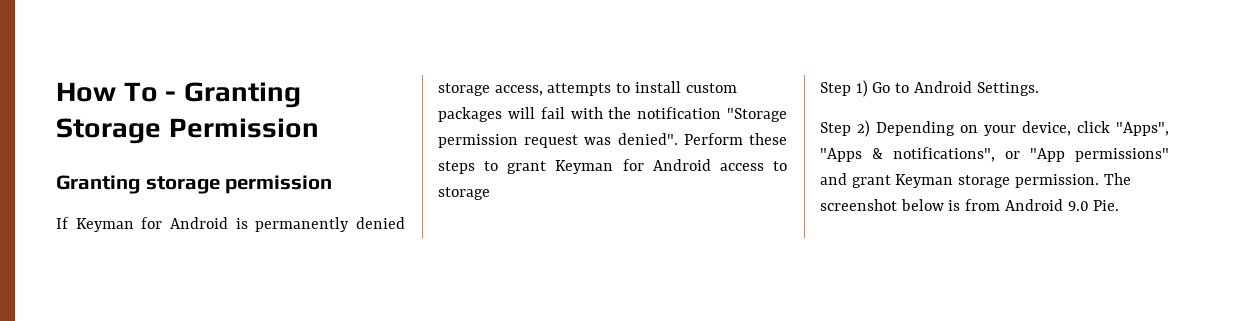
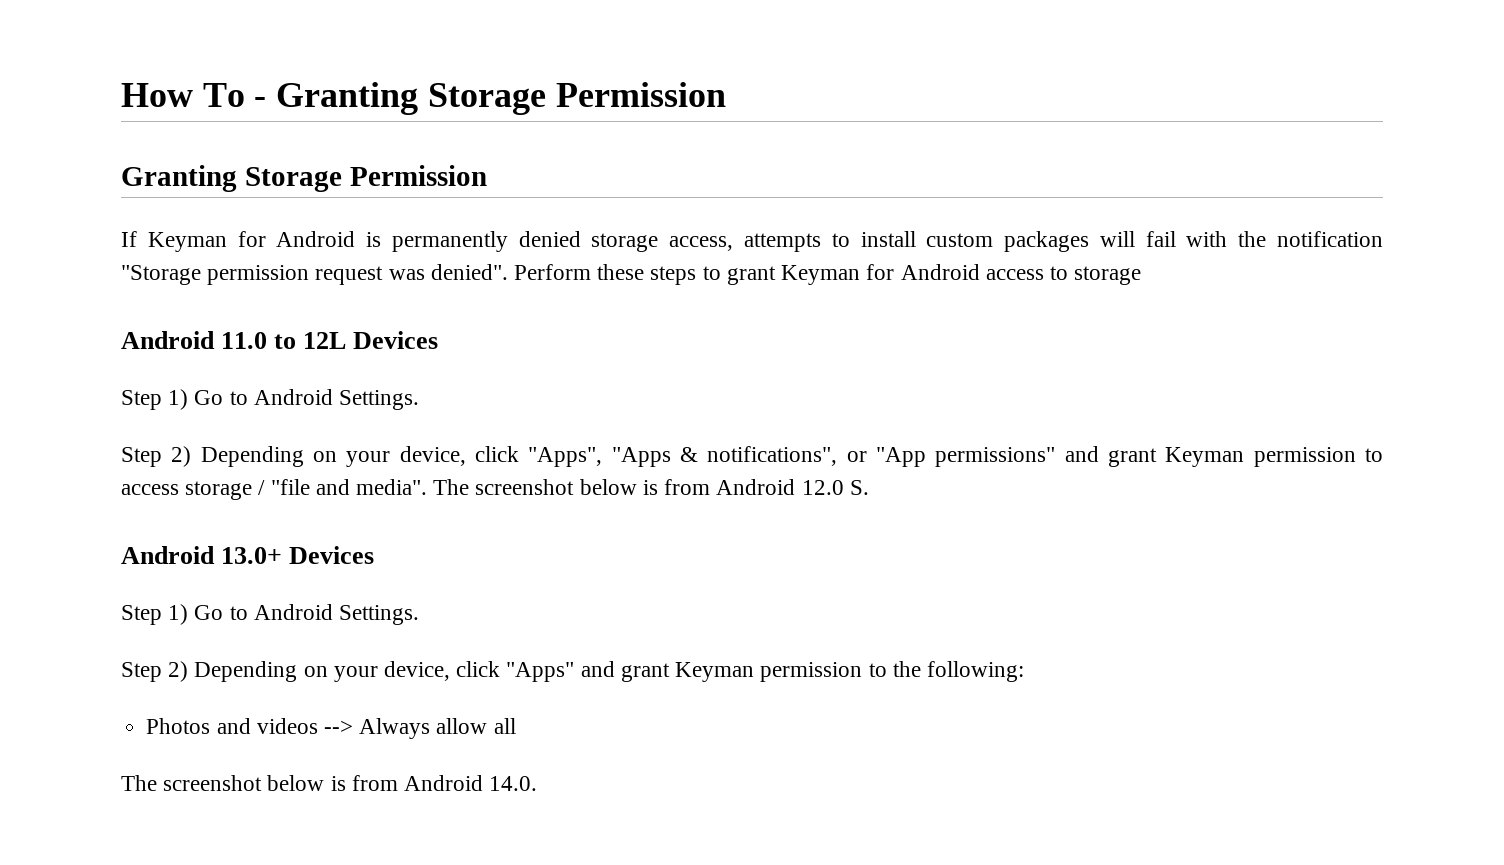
  How To - Granting Storage Permission
- Granting storage permission
+ Granting Storage Permission
+ Android 11.0 to 12L Devices
- Step 2) Depending on your device, click "Apps", "Apps & notifications", or "App permissions" and grant Keyman storage permission. The screenshot below is from Android 9.0 Pie.
+ Step 2) Depending on your device, click "Apps", "Apps & notifications", or "App permissions" and grant Keyman permission to access storage / "file and media". The screenshot below is from Android 12.0 S.
+ Android 13.0+ Devices
+ Step 1) Go to Android Settings.
+ Step 2) Depending on your device, click "Apps" and grant Keyman permission to the following:
+ Photos and videos --> Always allow all
+ The screenshot below is from Android 14.0.

